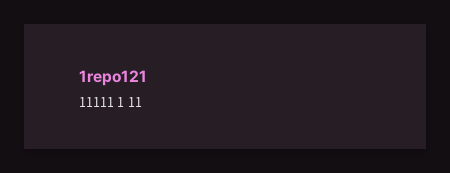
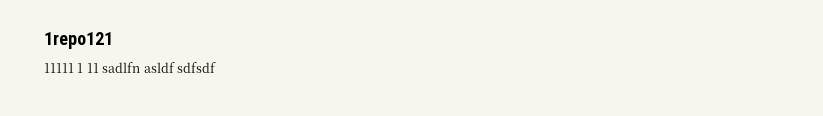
- 11111 1 11
+ 11111 1 11 sadlfn asldf sdfsdf

